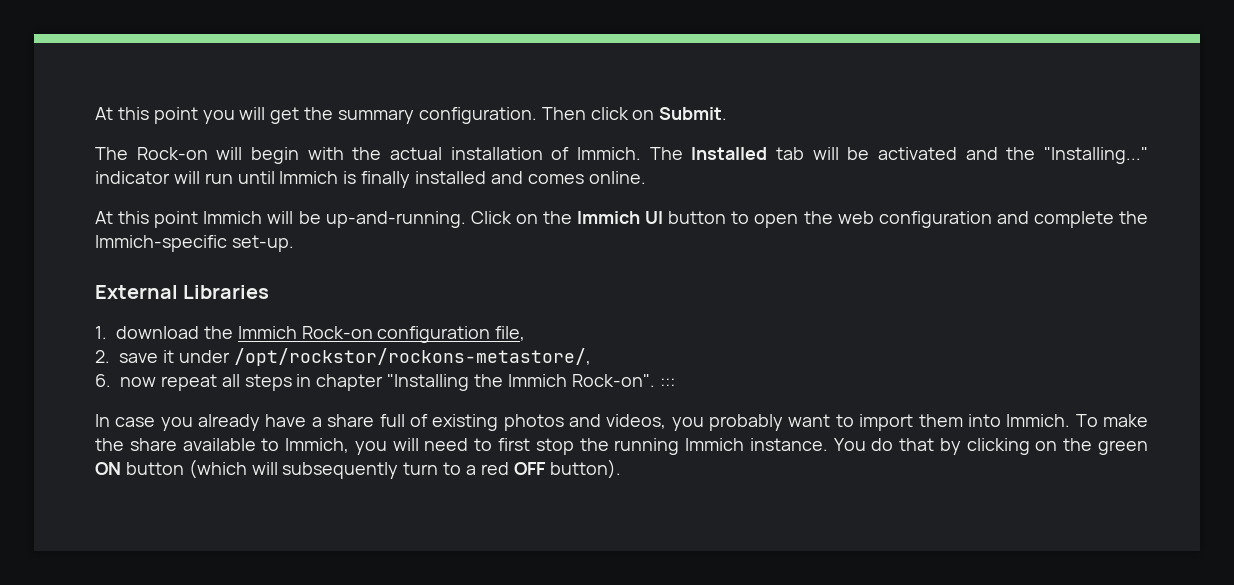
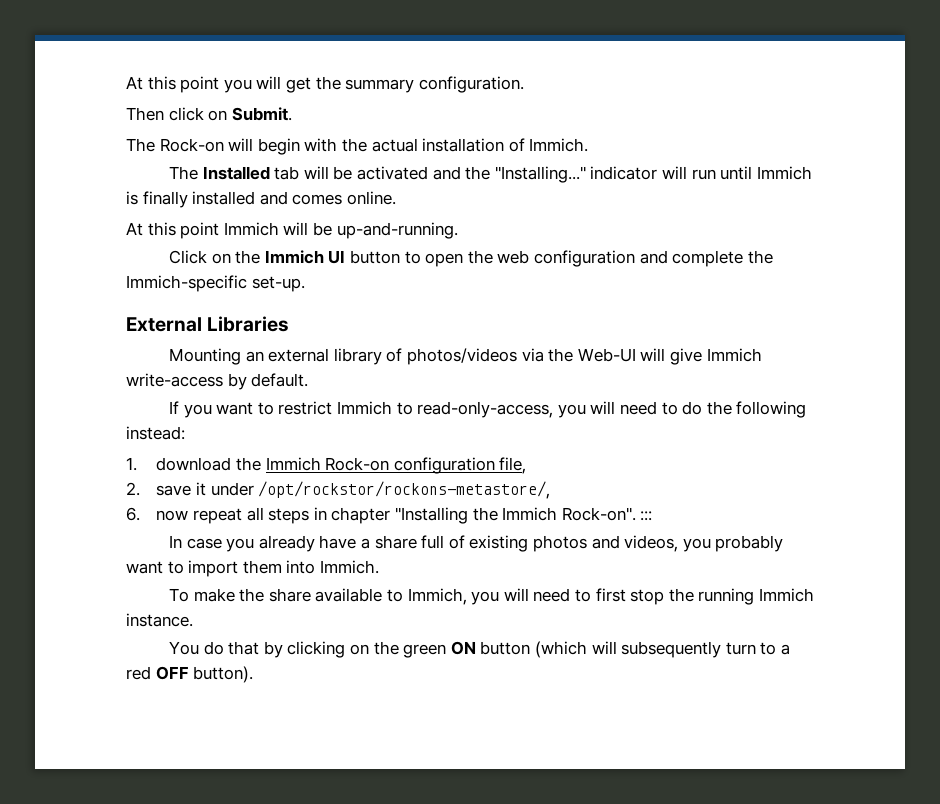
- At this point you will get the summary configuration. Then click on Submit.
+ At this point you will get the summary configuration.
+ Then click on Submit.
- The Rock-on will begin with the actual installation of Immich. The Installed tab will be activated and the "Installing..." indicator will run until Immich is finally installed and comes online.
+ The Rock-on will begin with the actual installation of Immich.
+ The Installed tab will be activated and the "Installing..." indicator will run until Immich is finally installed and comes online.
- At this point Immich will be up-and-running. Click on the Immich UI button to open the web configuration and complete the Immich-specific set-up.
+ At this point Immich will be up-and-running.
+ Click on the Immich UI button to open the web configuration and complete the Immich-specific set-up.
+ Mounting an external library of photos/videos via the Web-UI will give Immich write-access by default.
+ If you want to restrict Immich to read-only-access, you will need to do the following instead:
- In case you already have a share full of existing photos and videos, you probably want to import them into Immich. To make the share available to Immich, you will need to first stop the running Immich instance. You do that by clicking on the green ON button (which will subsequently turn to a red OFF button).
+ In case you already have a share full of existing photos and videos, you probably want to import them into Immich.
+ To make the share available to Immich, you will need to first stop the running Immich instance.
+ You do that by clicking on the green ON button (which will subsequently turn to a red OFF button).

